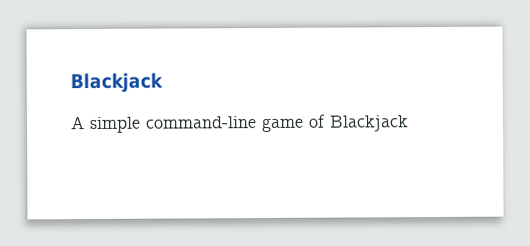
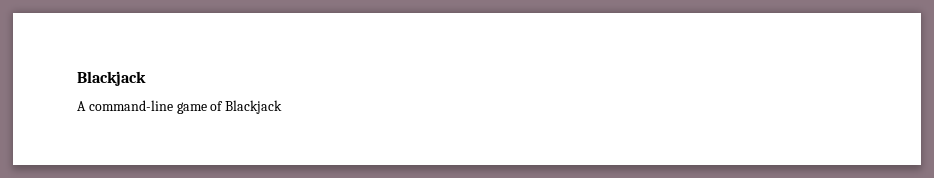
- A simple command-line game of Blackjack
+ A command-line game of Blackjack

